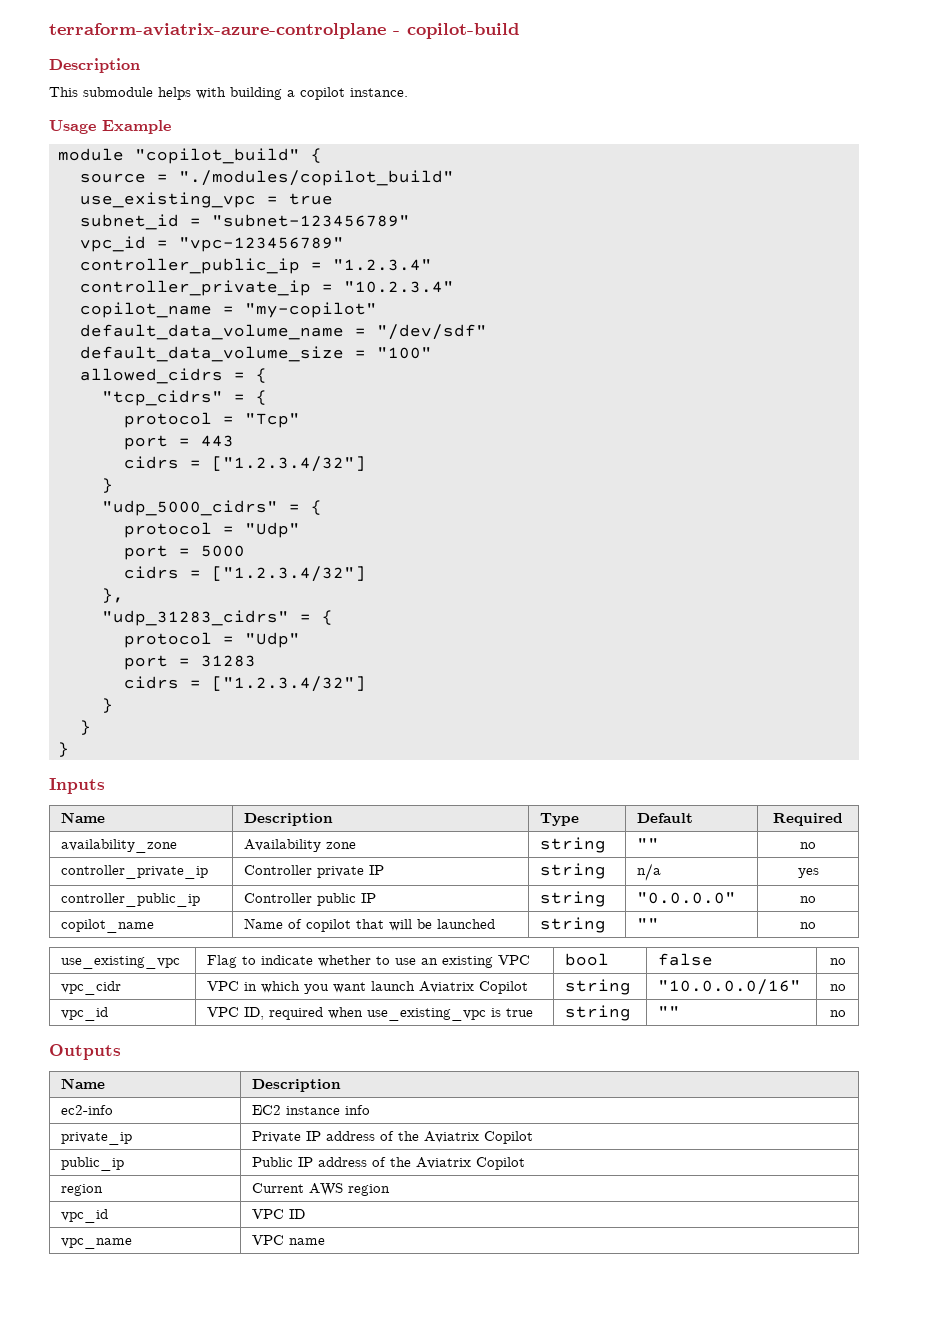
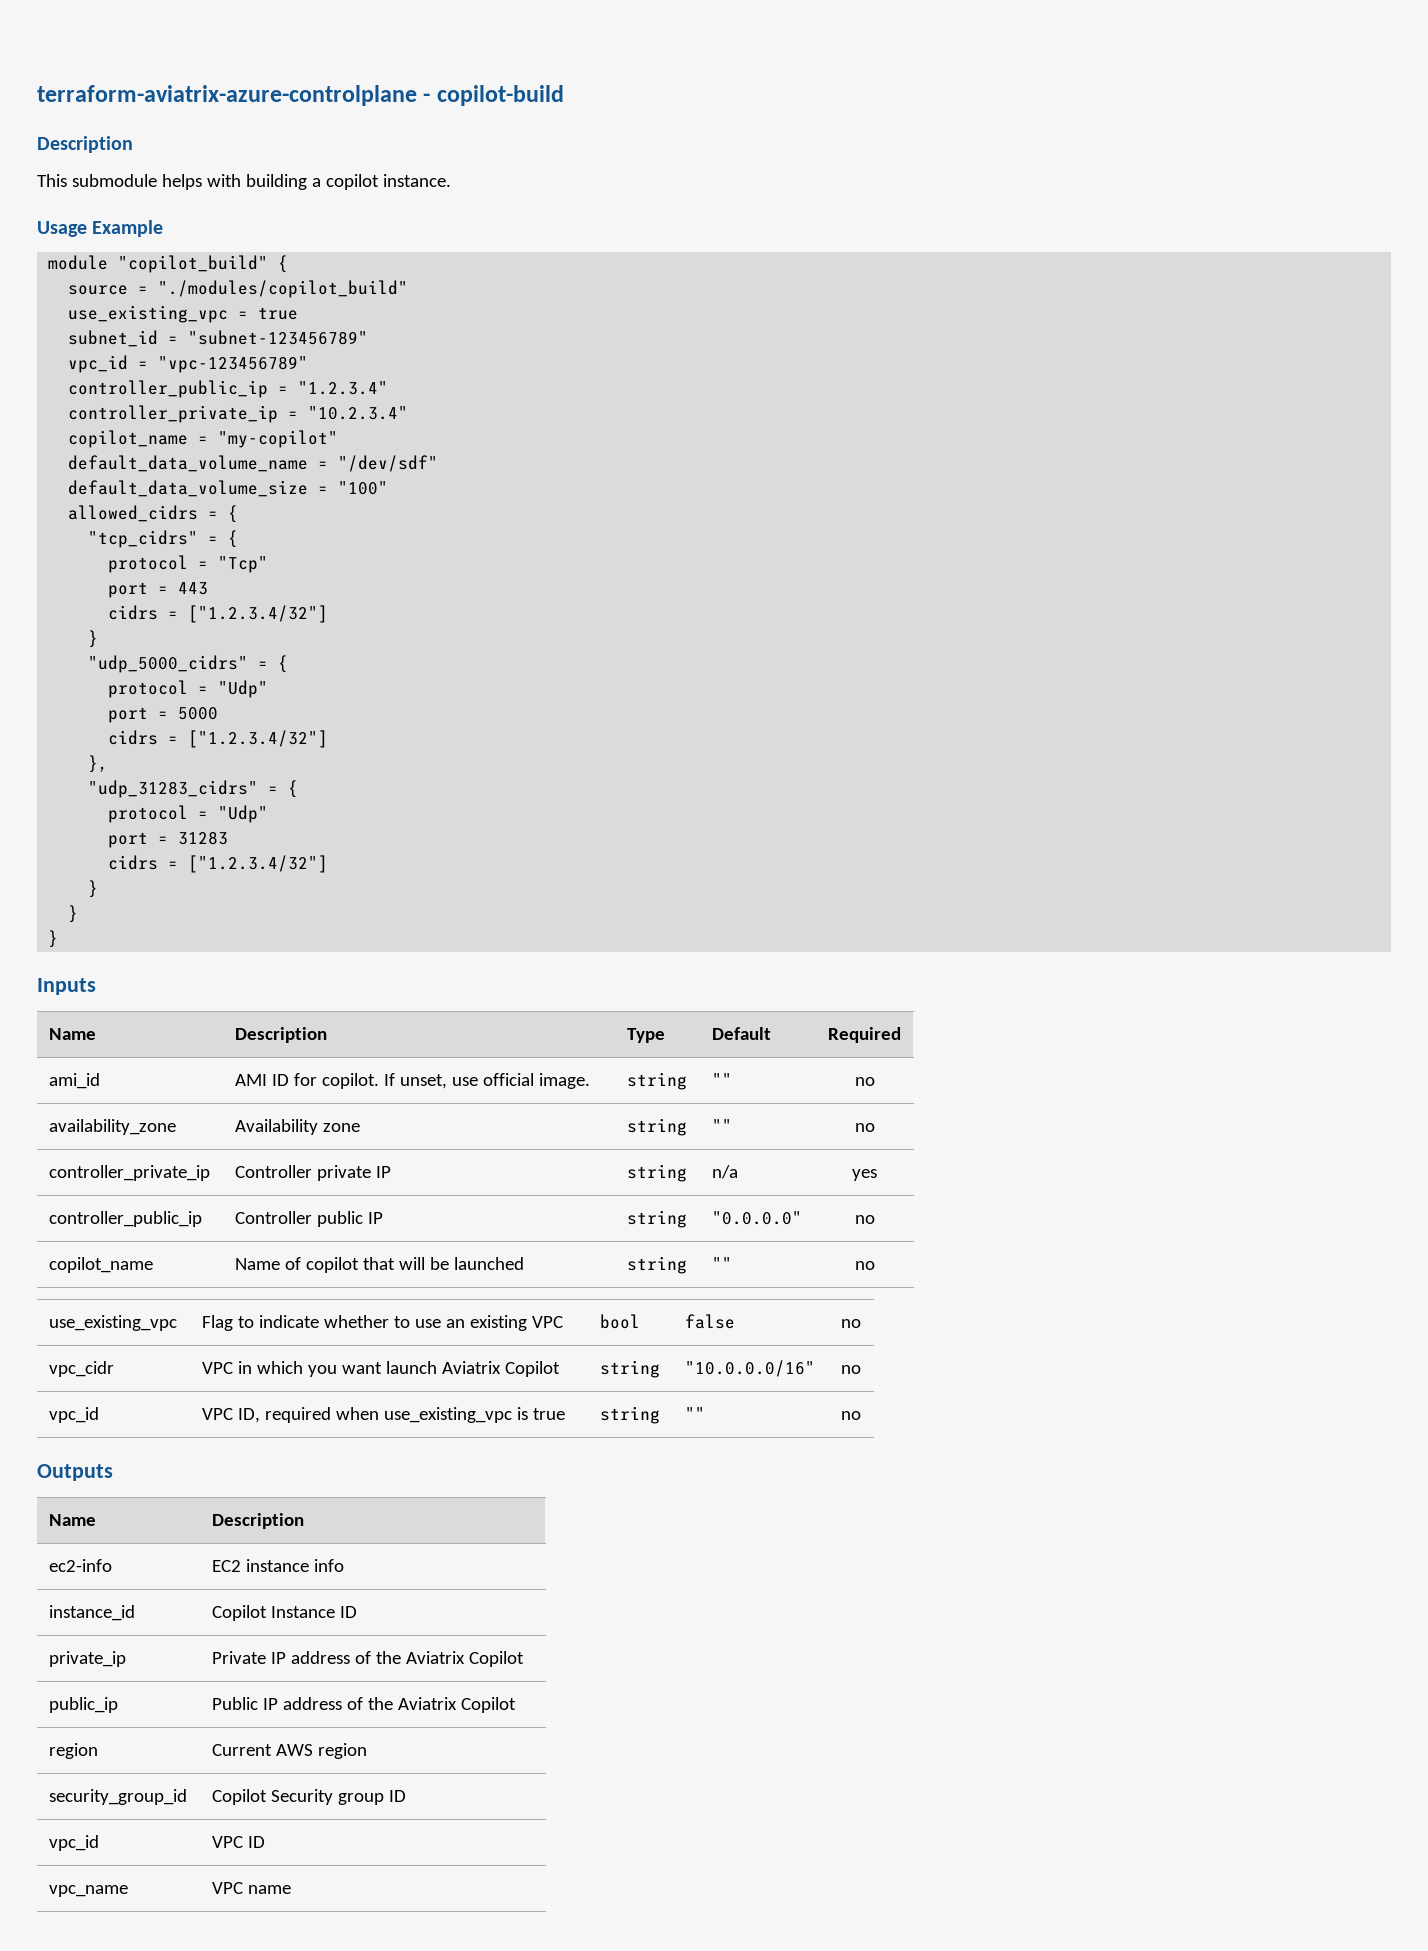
+ ami_id | AMI ID for copilot. If unset, use official image. | string | "" | no
+ instance_id | Copilot Instance ID
+ security_group_id | Copilot Security group ID

